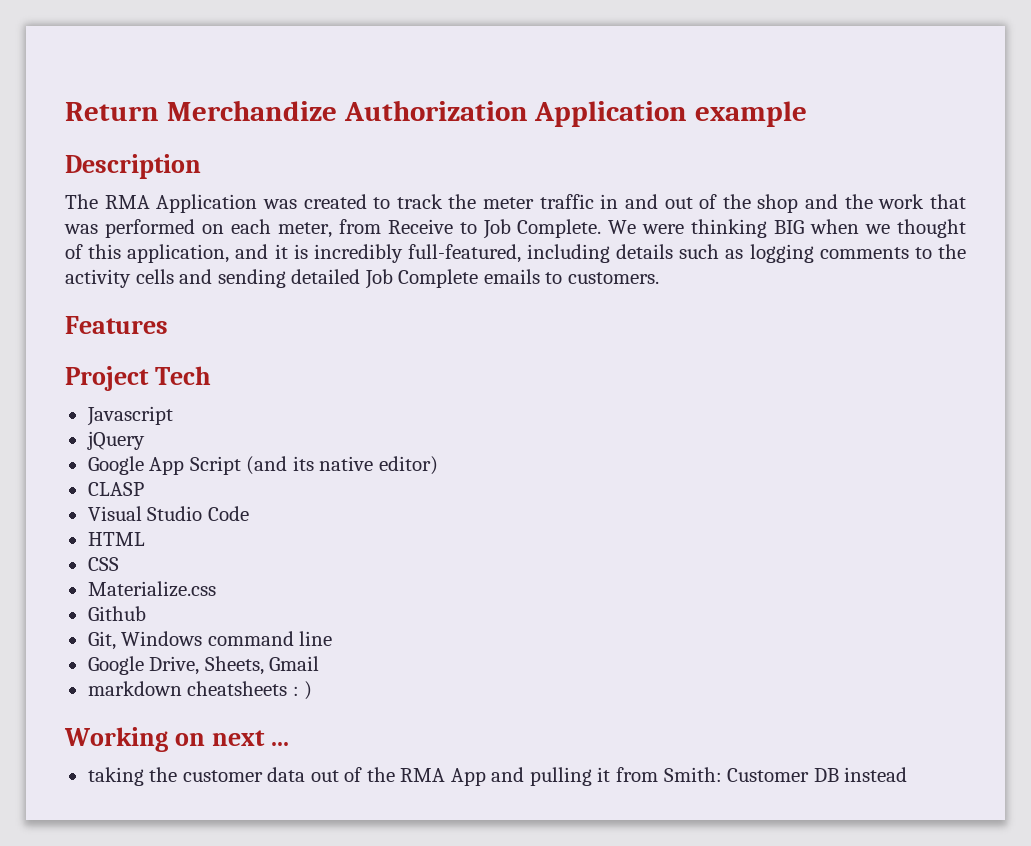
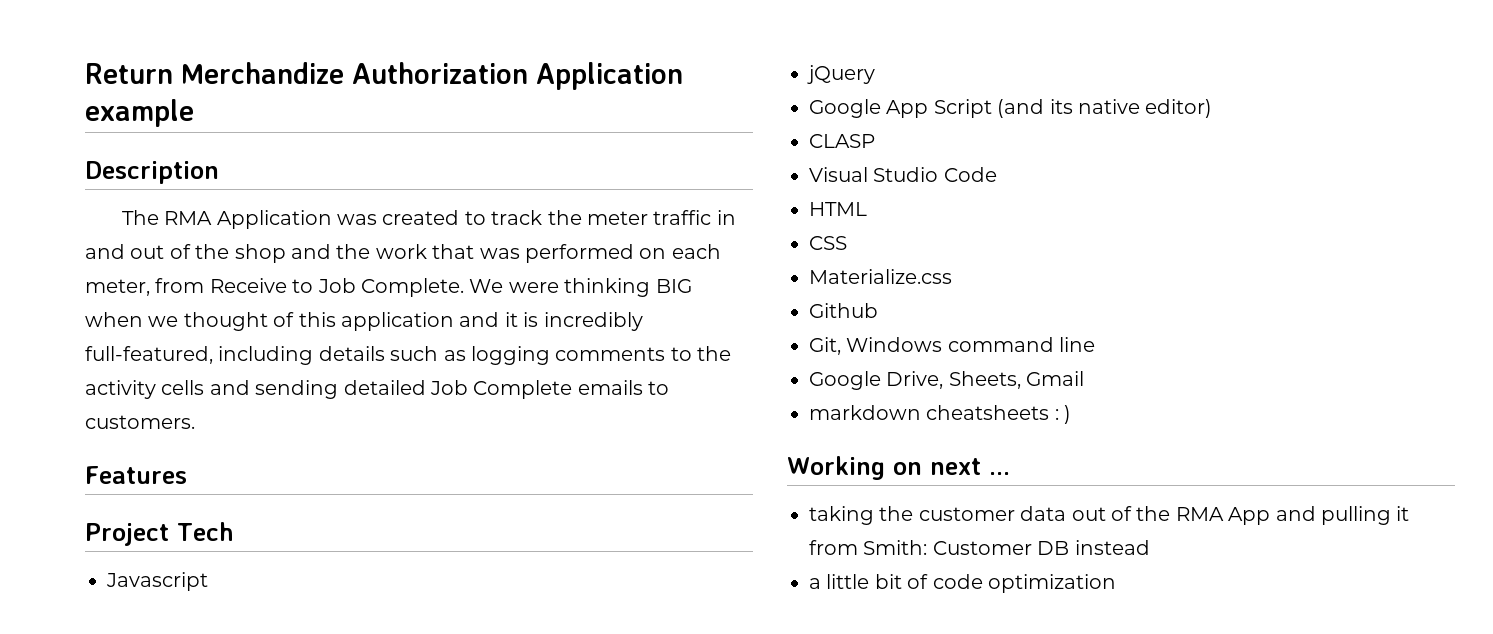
- We were thinking BIG when we thought of this application, and it is incredibly full-featured, including details such as logging comments to the activity cells and sending detailed Job Complete emails to customers.
+ We were thinking BIG when we thought of this application and it is incredibly full-featured, including details such as logging comments to the activity cells and sending detailed Job Complete emails to customers.
+ a little bit of code optimization

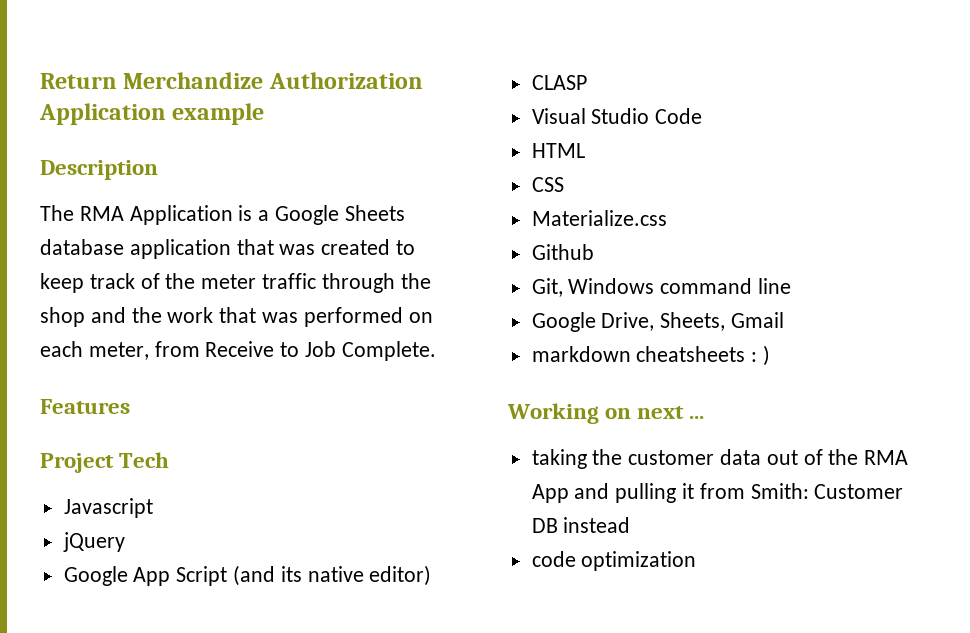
- The RMA Application was created to track the meter traffic in and out of the shop and the work that was performed on each meter, from Receive to Job Complete. We were thinking BIG when we thought of this application and it is incredibly full-featured, including details such as logging comments to the activity cells and sending detailed Job Complete emails to customers.
+ The RMA Application is a Google Sheets database application that was created to keep track of the meter traffic through the shop and the work that was performed on each meter, from Receive to Job Complete.
- a little bit of code optimization
+ code optimization

